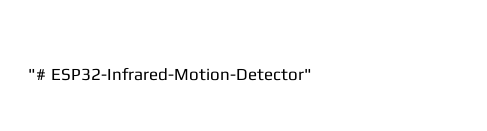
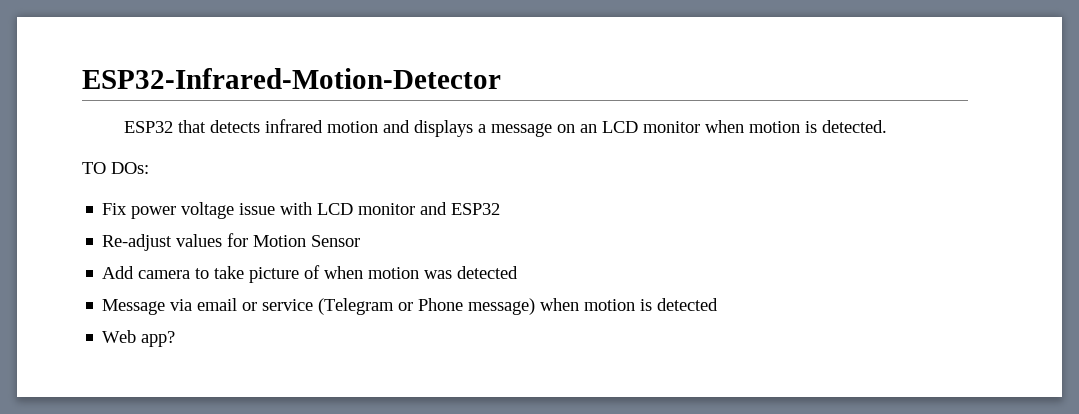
- "# ESP32-Infrared-Motion-Detector"
+ ESP32-Infrared-Motion-Detector
+ ESP32 that detects infrared motion and displays a message on an LCD monitor when motion is detected.
+ TO DOs:
+ Fix power voltage issue with LCD monitor and ESP32
+ Re-adjust values for Motion Sensor
+ Add camera to take picture of when motion was detected
+ Message via email or service (Telegram or Phone message) when motion is detected
+ Web app?

